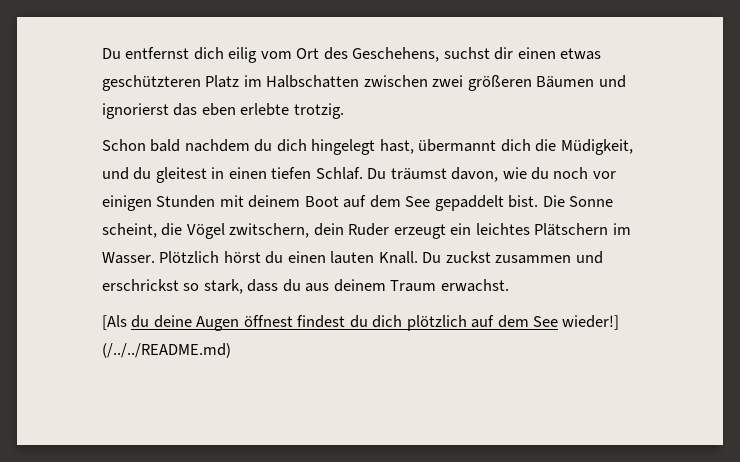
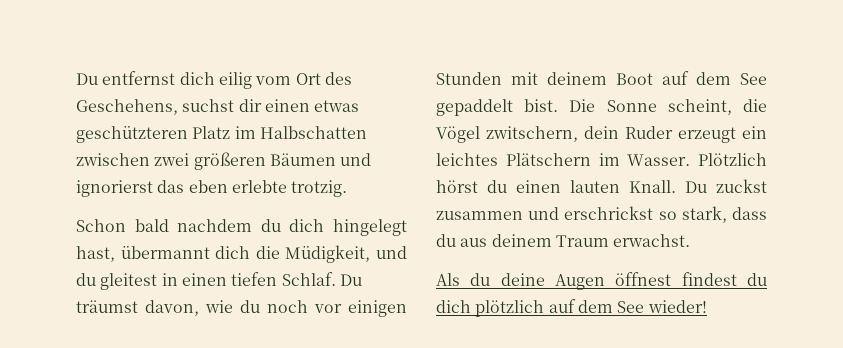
- [Als du deine Augen öffnest findest du dich plötzlich auf dem See wieder!] (/../../README.md)
+ Als du deine Augen öffnest findest du dich plötzlich auf dem See wieder!

